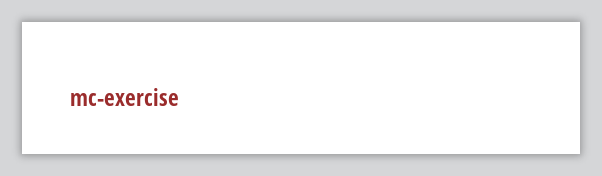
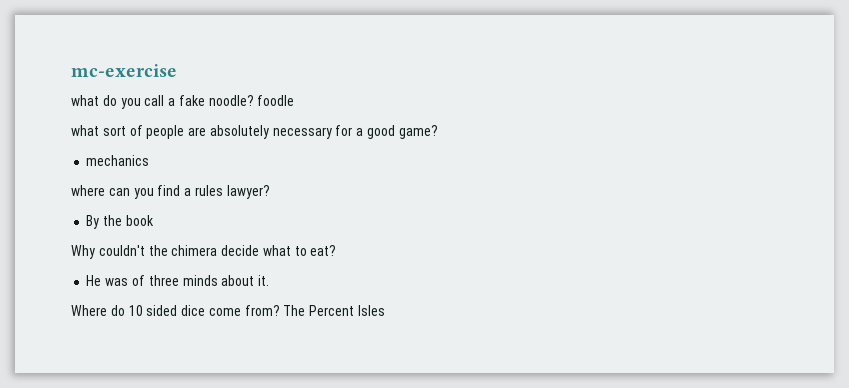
+ what do you call a fake noodle? foodle
+ what sort of people are absolutely necessary for a good game?
+ mechanics
+ where can you find a rules lawyer?
+ By the book
+ Why couldn't the chimera decide what to eat?
+ He was of three minds about it.
+ Where do 10 sided dice come from? The Percent Isles

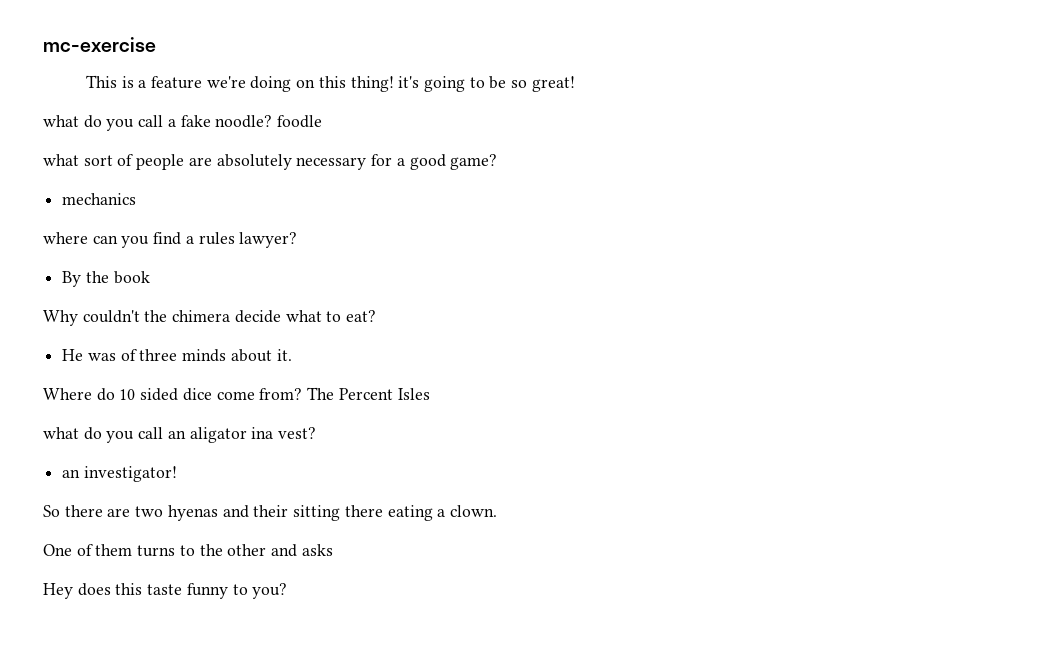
+ This is a feature we're doing on this thing! it's going to be so great!
+ what do you call an aligator ina vest?
+ an investigator!
+ So there are two hyenas and their sitting there eating a clown.
+ One of them turns to the other and asks
+ Hey does this taste funny to you?

